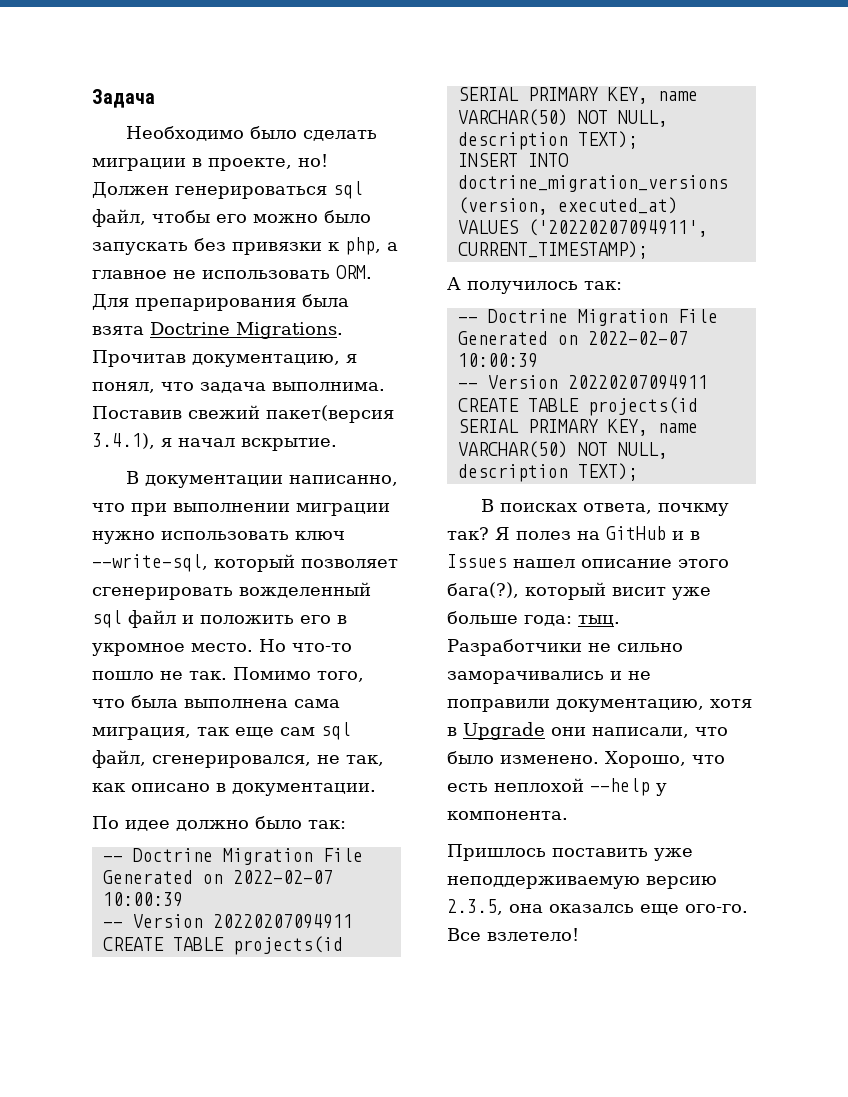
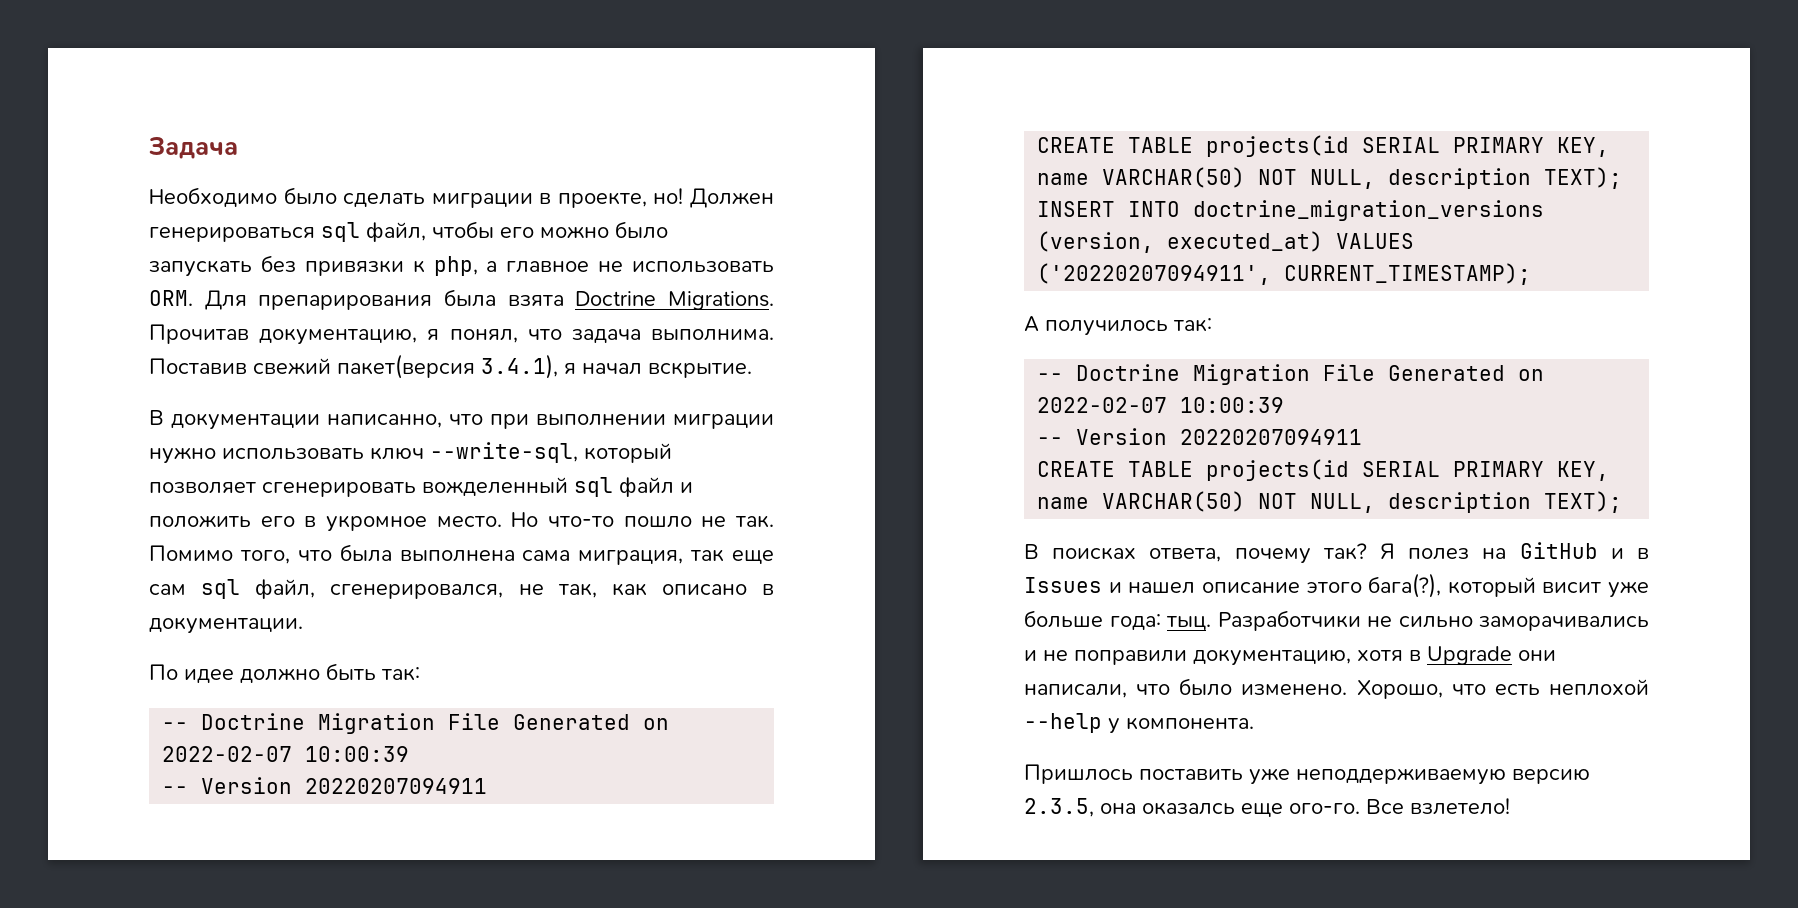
- По идее должно было так:
+ По идее должно быть так:
- В поисках ответа, почкму так?
+ В поисках ответа, почему так?
- Я полез на GitHub и в Issues нашел описание этого бага(?), который висит уже больше года: тыц.
+ Я полез на GitHub и в Issues и нашел описание этого бага(?), который висит уже больше года: тыц.

